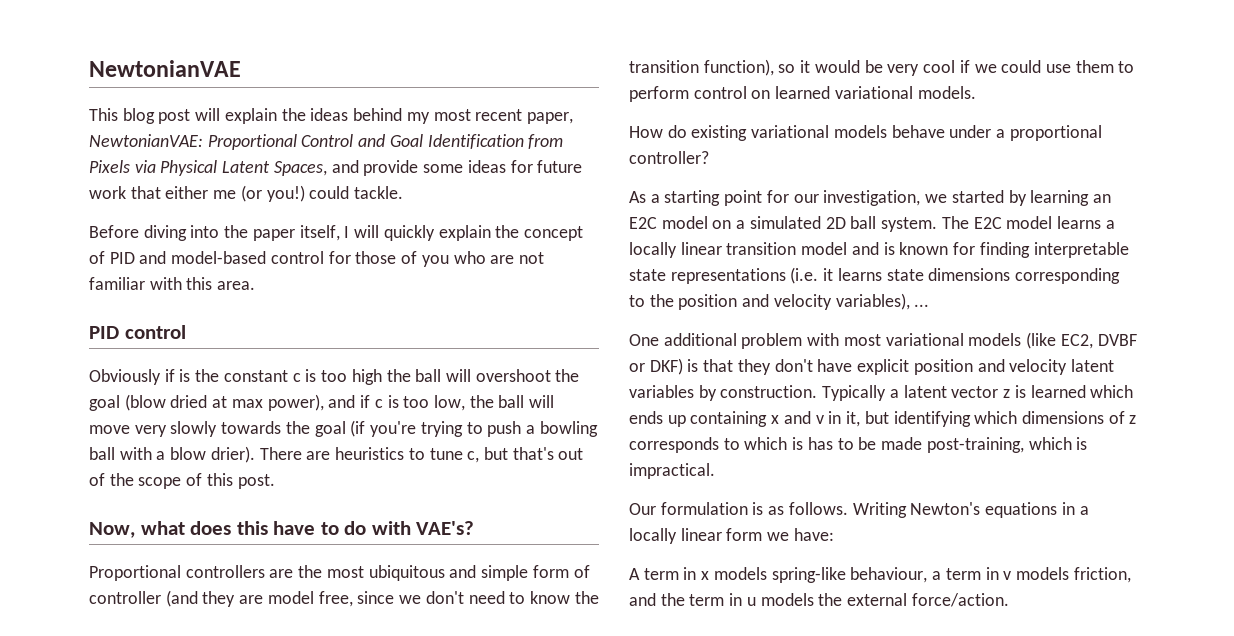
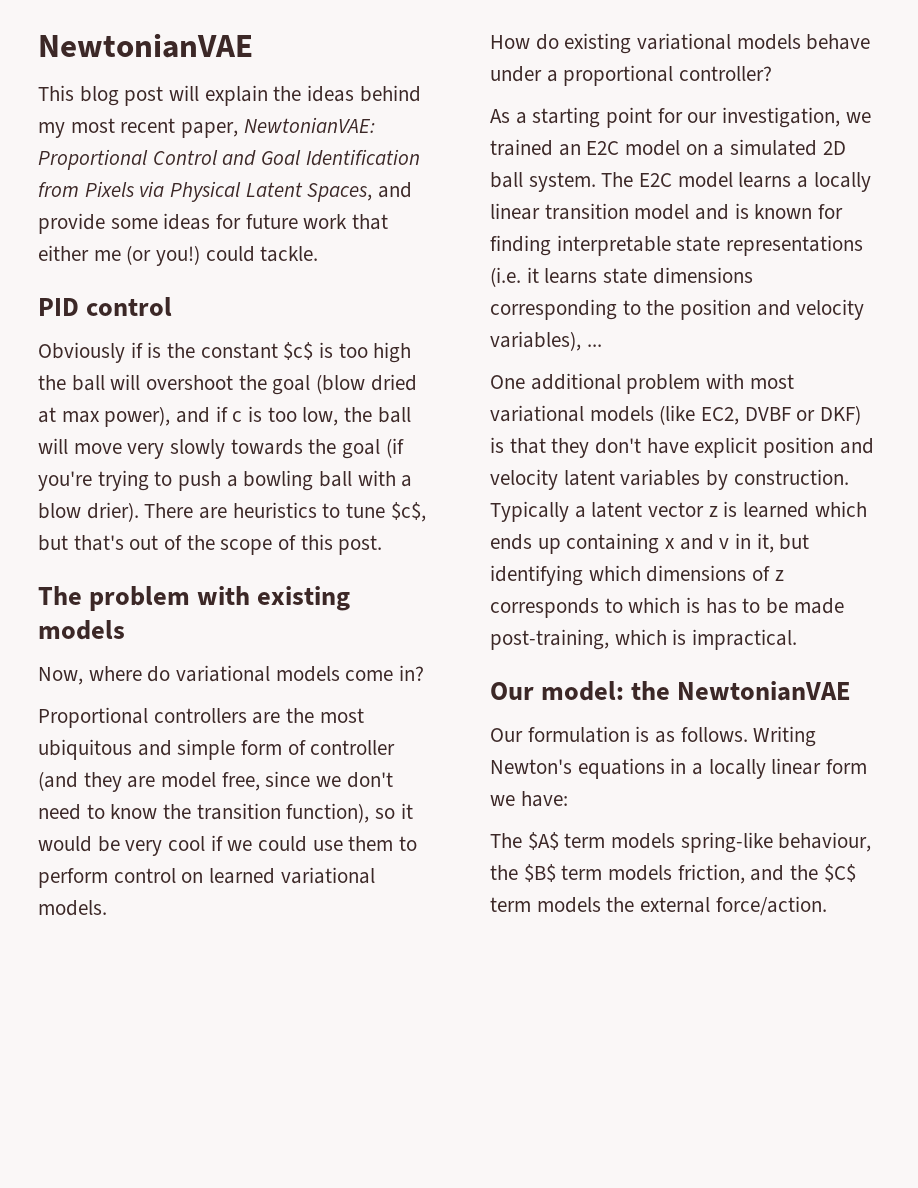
- Before diving into the paper itself, I will quickly explain the concept of PID and model-based control for those of you who are not familiar with this area.
- Obviously if is the constant c is too high the ball will overshoot the goal (blow dried at max power), and if c is too low, the ball will move very slowly towards the goal (if you're trying to push a bowling ball with a blow drier).
+ Obviously if is the constant $c$ is too high the ball will overshoot the goal (blow dried at max power), and if c is too low, the ball will move very slowly towards the goal (if you're trying to push a bowling ball with a blow drier).
- There are heuristics to tune c, but that's out of the scope of this post.
+ There are heuristics to tune $c$, but that's out of the scope of this post.
- Now, what does this have to do with VAE's?
+ The problem with existing models
+ Now, where do variational models come in?
- As a starting point for our investigation, we started by learning an E2C model on a simulated 2D ball system.
+ As a starting point for our investigation, we trained an E2C model on a simulated 2D ball system.
+ Our model: the NewtonianVAE
- A term in x models spring-like behaviour, a term in v models friction, and the term in u models the external force/action.
+ The $A$ term models spring-like behaviour, the $B$ term models friction, and the $C$ term models the external force/action.

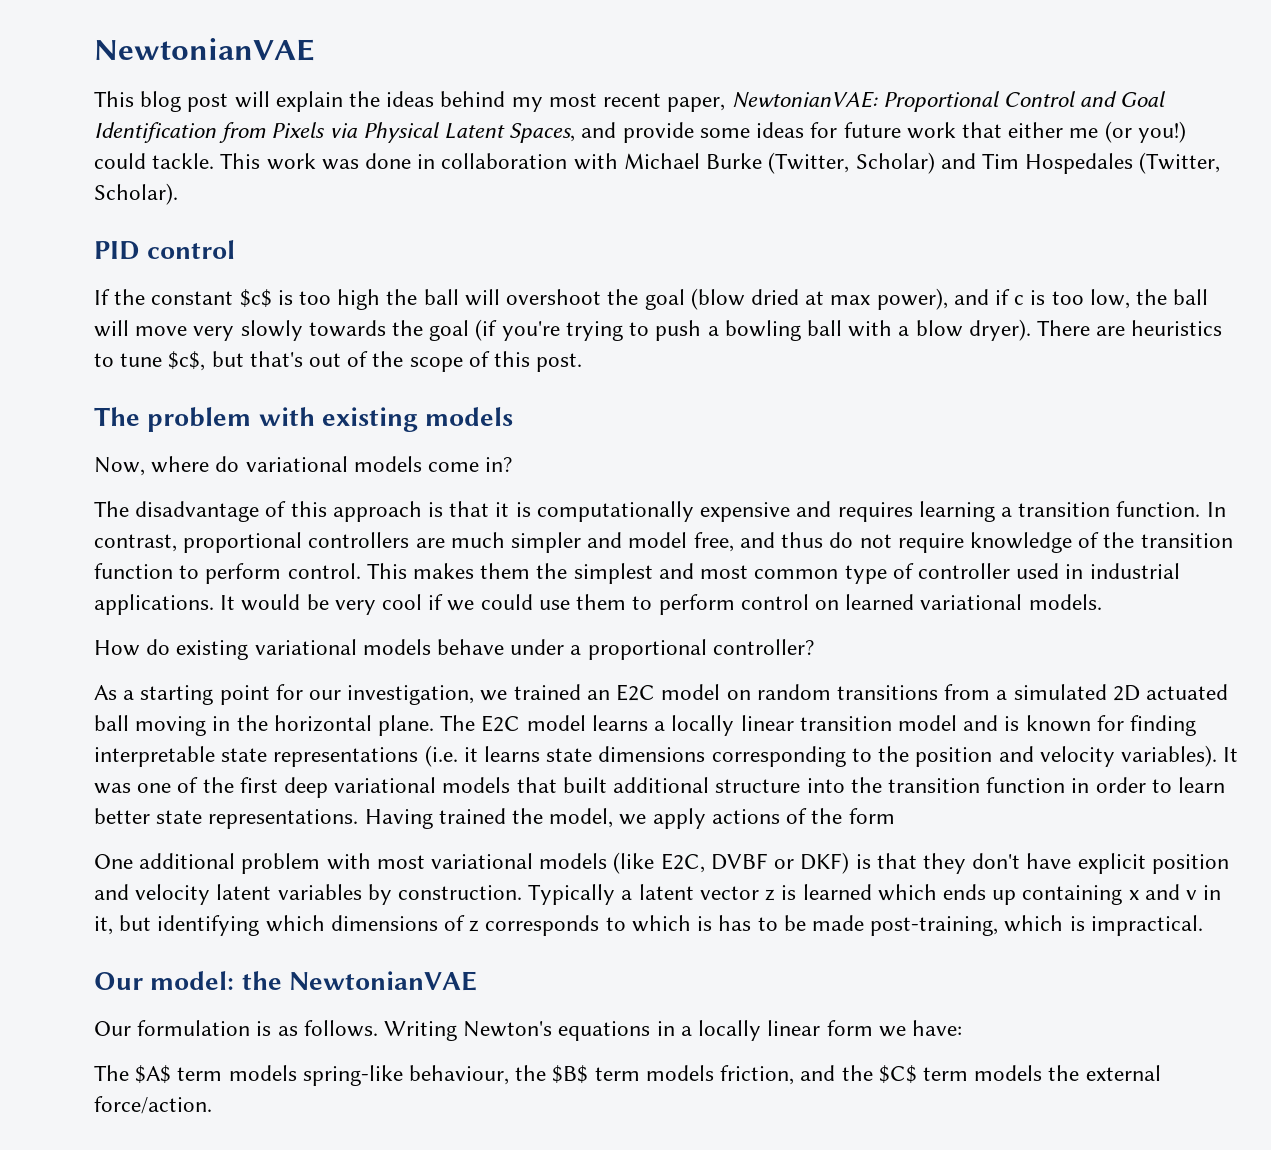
+ This work was done in collaboration with Michael Burke (Twitter, Scholar) and Tim Hospedales (Twitter, Scholar).
- Obviously if is the constant $c$ is too high the ball will overshoot the goal (blow dried at max power), and if c is too low, the ball will move very slowly towards the goal (if you're trying to push a bowling ball with a blow drier).
+ If the constant $c$ is too high the ball will overshoot the goal (blow dried at max power), and if c is too low, the ball will move very slowly towards the goal (if you're trying to push a bowling ball with a blow dryer).
- Proportional controllers are the most ubiquitous and simple form of controller (and they are model free, since we don't need to know the transition function), so it would be very cool if we could use them to perform control on learned variational models.
+ The disadvantage of this approach is that it is computationally expensive and requires learning a transition function. In contrast, proportional controllers are much simpler and model free, and thus do not require knowledge of the transition function to perform control. This makes them the simplest and most common type of controller used in industrial applications. It would be very cool if we could use them to perform control on learned variational models.
- As a starting point for our investigation, we trained an E2C model on a simulated 2D ball system.
+ As a starting point for our investigation, we trained an E2C model on random transitions from a simulated 2D actuated ball moving in the horizontal plane.
- The E2C model learns a locally linear transition model and is known for finding interpretable state representations (i.e. it learns state dimensions corresponding to the position and velocity variables), ...
+ The E2C model learns a locally linear transition model and is known for finding interpretable state representations (i.e. it learns state dimensions corresponding to the position and velocity variables). It was one of the first deep variational models that built additional structure into the transition function in order to learn better state representations. Having trained the model, we apply actions of the form
- One additional problem with most variational models (like EC2, DVBF or DKF) is that they don't have explicit position and velocity latent variables by construction.
+ One additional problem with most variational models (like E2C, DVBF or DKF) is that they don't have explicit position and velocity latent variables by construction.

